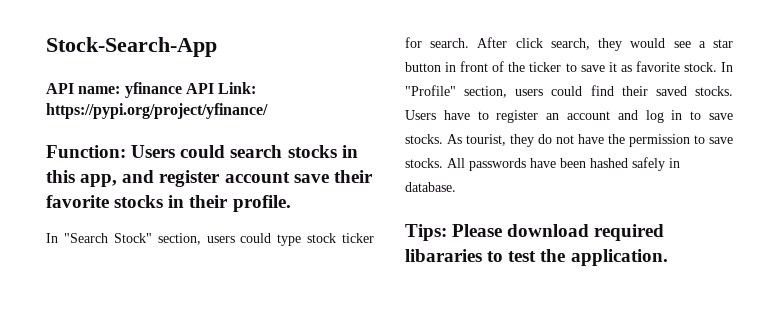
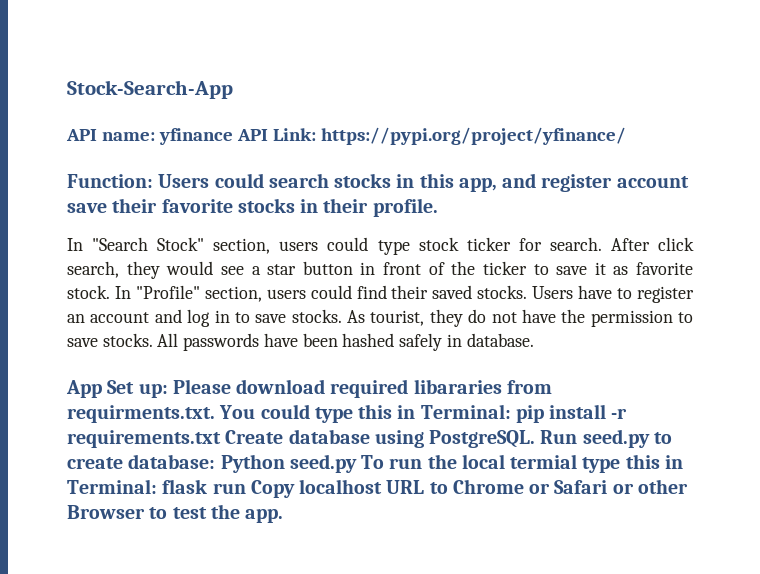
- Tips: Please download required libararies to test the application.
+ App Set up: Please download required libararies from requirments.txt. You could type this in Terminal: pip install -r requirements.txt Create database using PostgreSQL. Run seed.py to create database: Python seed.py To run the local termial type this in Terminal: flask run Copy localhost URL to Chrome or Safari or other Browser to test the app.

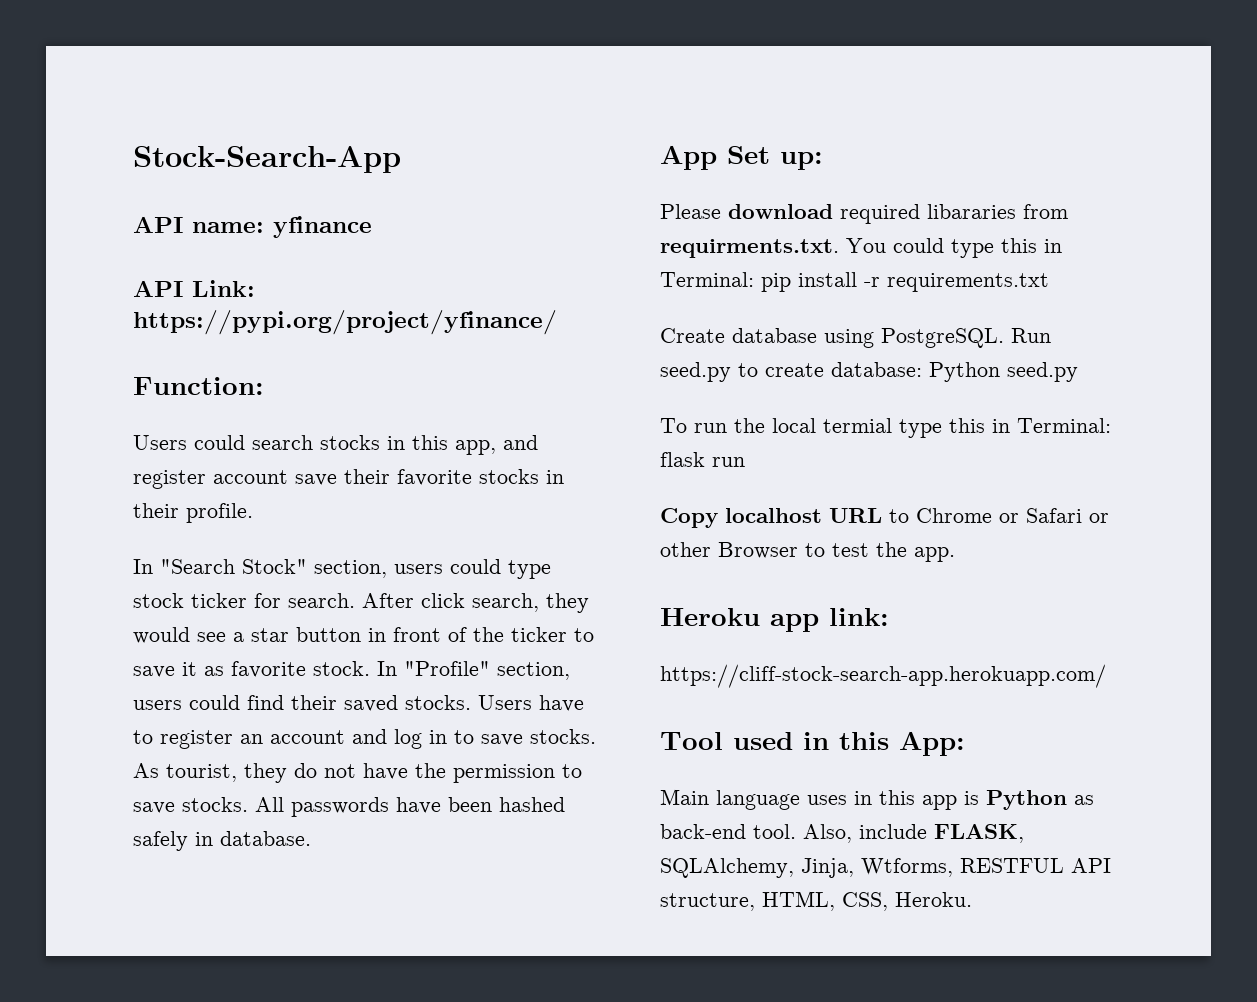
- API name: yfinance API Link: https://pypi.org/project/yfinance/
+ API name: yfinance
+ API Link: https://pypi.org/project/yfinance/
- Function: Users could search stocks in this app, and register account save their favorite stocks in their profile.
+ Function:
+ Users could search stocks in this app, and register account save their favorite stocks in their profile.
- App Set up: Please download required libararies from requirments.txt. You could type this in Terminal: pip install -r requirements.txt Create database using PostgreSQL.
+ App Set up:
+ Please download required libararies from requirments.txt. You could type this in Terminal: pip install -r requirements.txt
+ Create database using PostgreSQL.
- Run seed.py to create database: Python seed.py To run the local termial type this in Terminal: flask run Copy localhost URL to Chrome or Safari or other Browser to test the app.
+ Run seed.py to create database: Python seed.py
+ To run the local termial type this in Terminal: flask run
+ Copy localhost URL to Chrome or Safari or other Browser to test the app.
+ Heroku app link:
+ https://cliff-stock-search-app.herokuapp.com/
+ Tool used in this App:
+ Main language uses in this app is Python as back-end tool. Also, include FLASK, SQLAlchemy, Jinja, Wtforms, RESTFUL API structure, HTML, CSS, Heroku.

